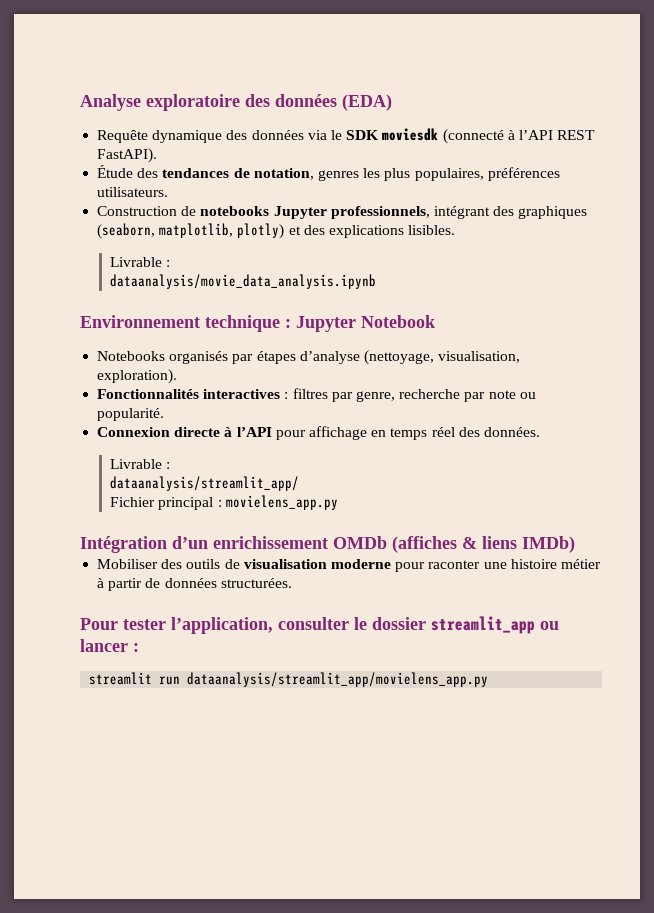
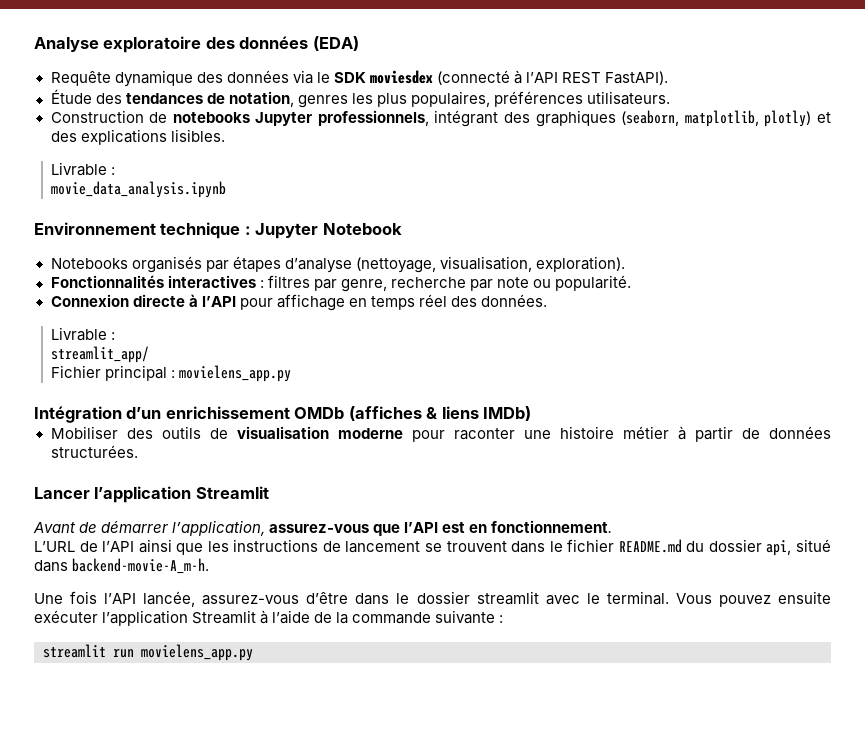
- Requête dynamique des données via le SDK moviesdk (connecté à l’API REST FastAPI).
+ Requête dynamique des données via le SDK moviesdex (connecté à l’API REST FastAPI).
- dataanalysis/movie_data_analysis.ipynb
+ movie_data_analysis.ipynb
- dataanalysis/streamlit_app/
+ streamlit_app/
- Pour tester l’application, consulter le dossier streamlit_app ou lancer :
+ Lancer l’application Streamlit
+ Avant de démarrer l’application, assurez-vous que l’API est en fonctionnement.
+ L’URL de l’API ainsi que les instructions de lancement se trouvent dans le fichier README.md du dossier api, situé dans backend-movie-A_m-h.
+ Une fois l’API lancée, assurez-vous d’être dans le dossier streamlit avec le terminal. Vous pouvez ensuite exécuter l’application Streamlit à l’aide de la commande suivante :
- streamlit run dataanalysis/streamlit_app/movielens_app.py
+ streamlit run movielens_app.py

